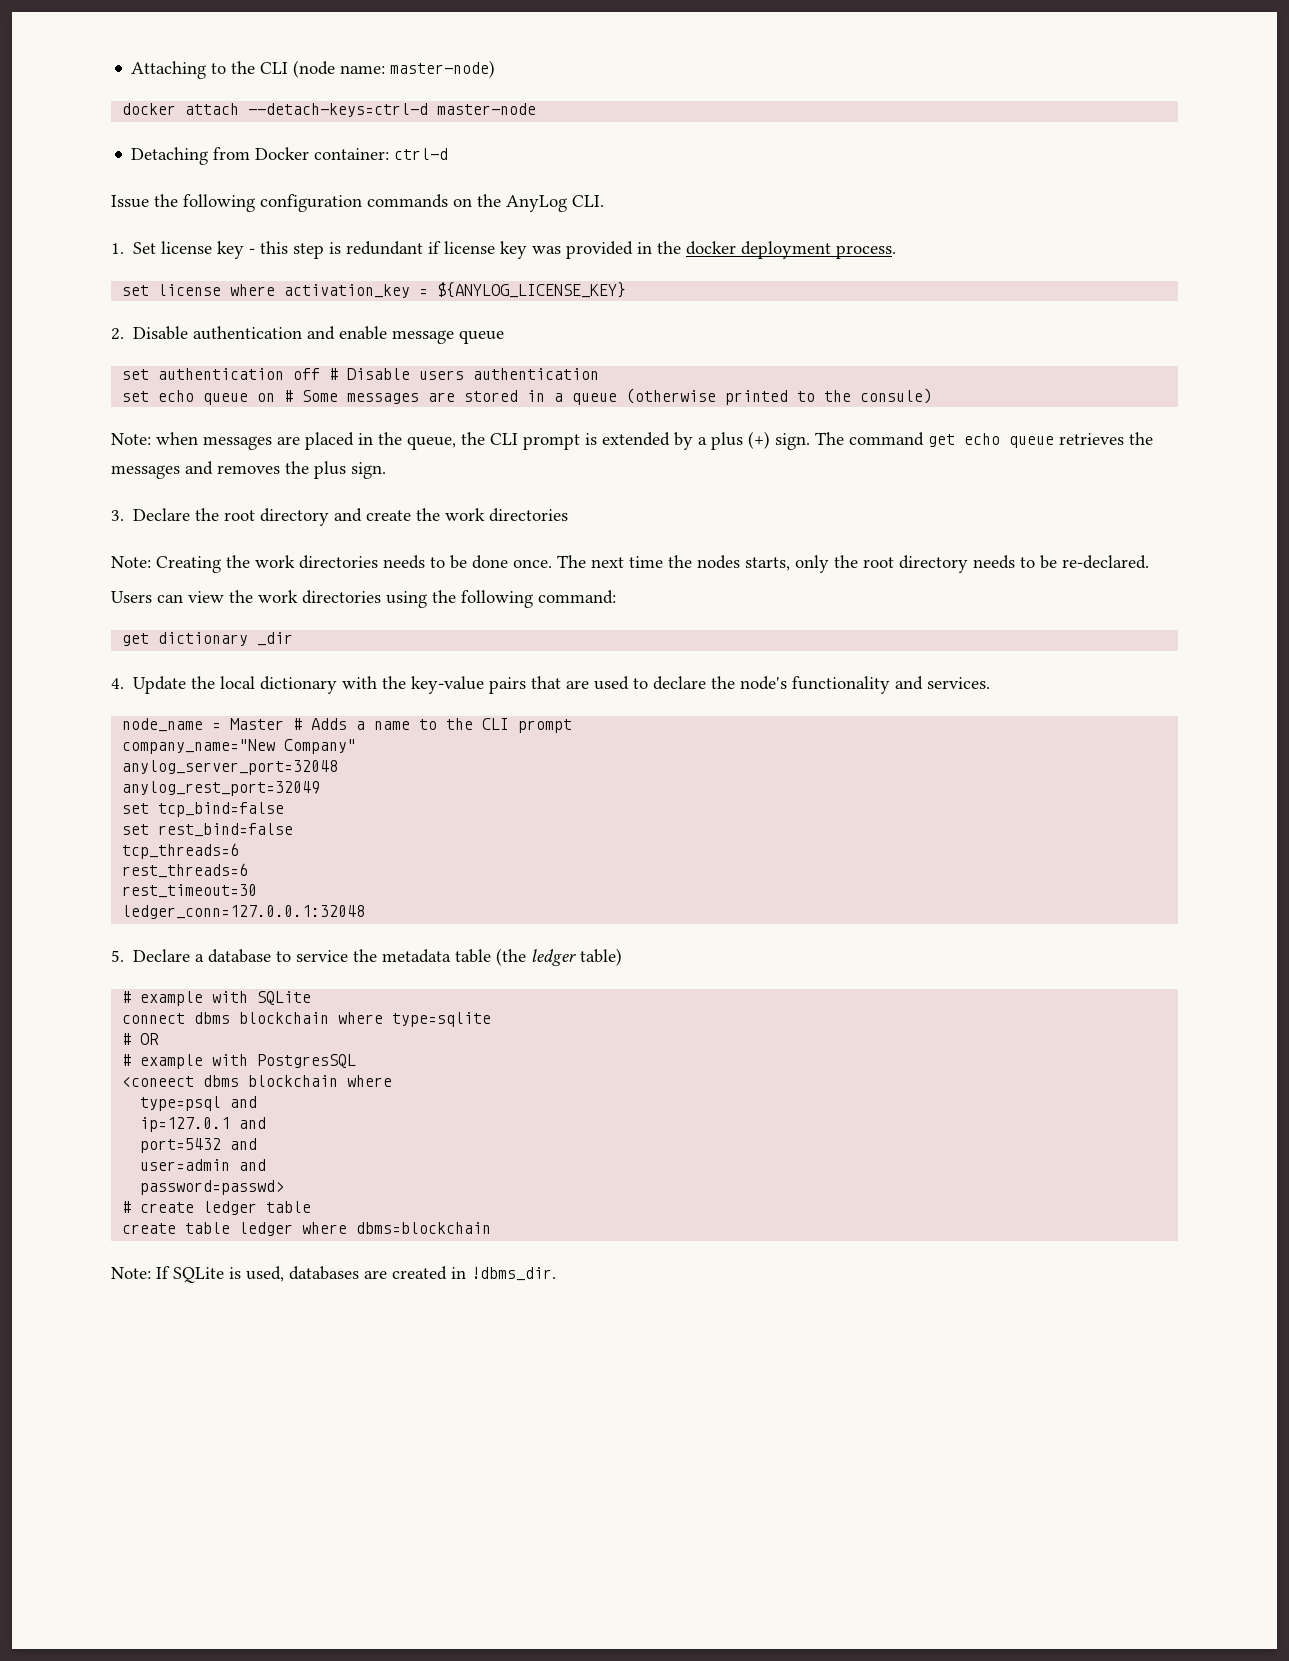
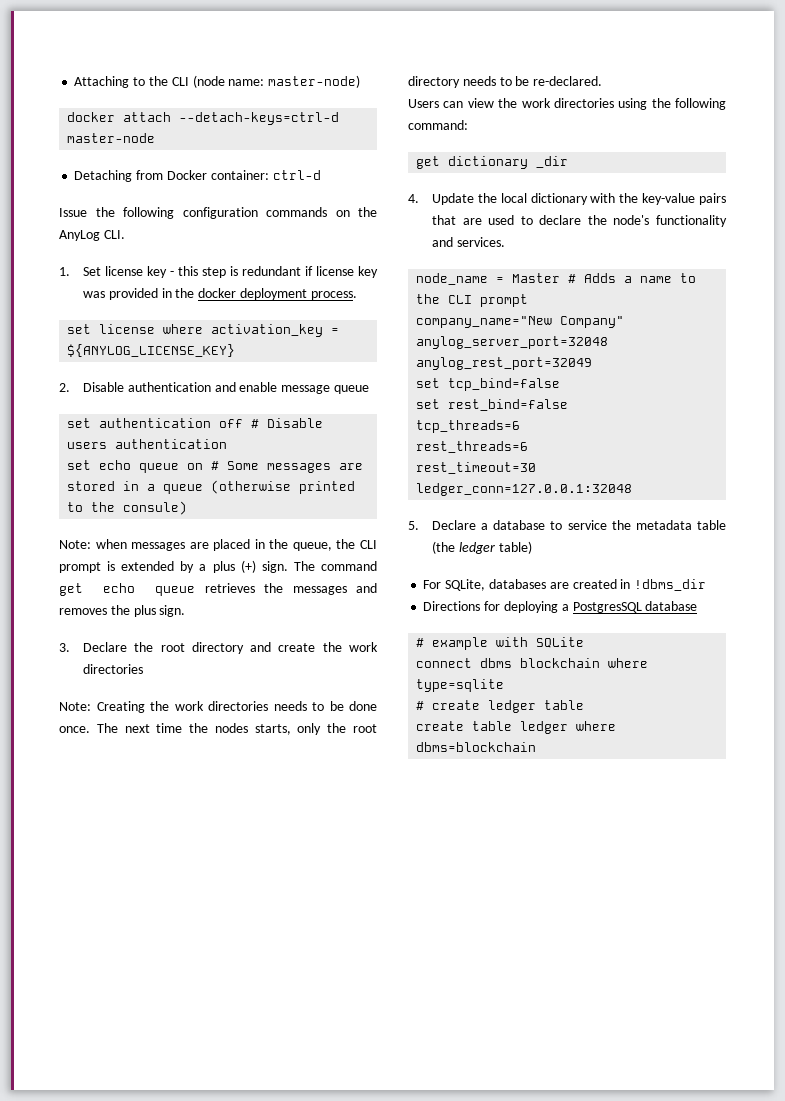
+ For SQLite, databases are created in !dbms_dir
+ Directions for deploying a PostgresSQL database
- # OR
- # example with PostgresSQL
- <coneect dbms blockchain where
- type=psql and
- ip=127.0.1 and
- port=5432 and
- user=admin and
- password=passwd>
- Note: If SQLite is used, databases are created in !dbms_dir.

